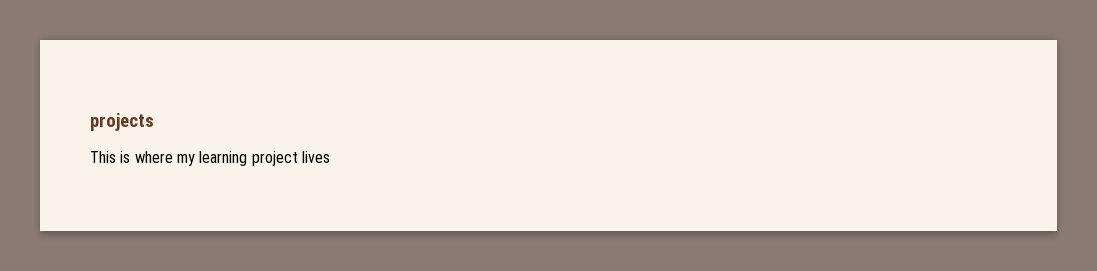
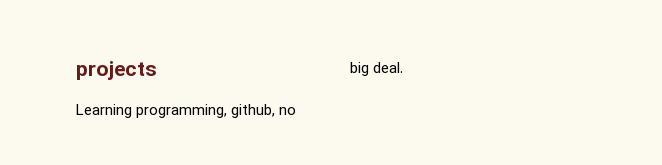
- This is where my learning project lives
+ Learning programming, github, no big deal.

